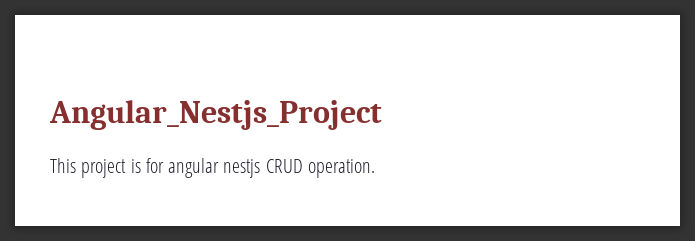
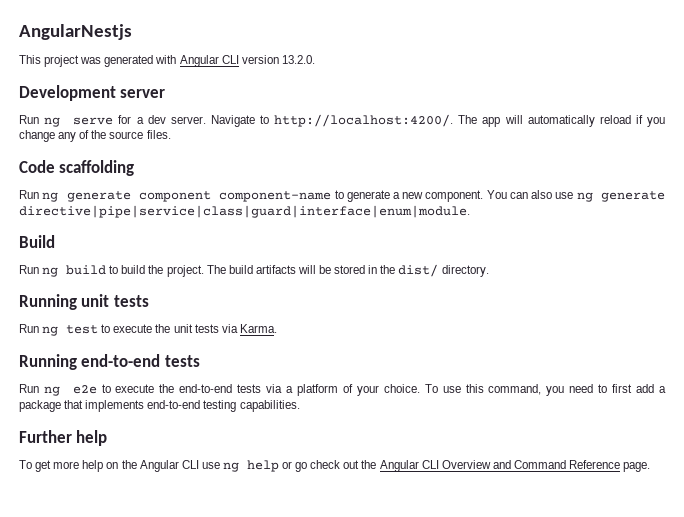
- Angular_Nestjs_Project
+ AngularNestjs
- This project is for angular nestjs CRUD operation.
+ This project was generated with Angular CLI version 13.2.0.
+ Development server
+ Run ng serve for a dev server. Navigate to http://localhost:4200/. The app will automatically reload if you change any of the source files.
+ Code scaffolding
+ Run ng generate component component-name to generate a new component. You can also use ng generate directive|pipe|service|class|guard|interface|enum|module.
+ Build
+ Run ng build to build the project. The build artifacts will be stored in the dist/ directory.
+ Running unit tests
+ Run ng test to execute the unit tests via Karma.
+ Running end-to-end tests
+ Run ng e2e to execute the end-to-end tests via a platform of your choice. To use this command, you need to first add a package that implements end-to-end testing capabilities.
+ Further help
+ To get more help on the Angular CLI use ng help or go check out the Angular CLI Overview and Command Reference page.

